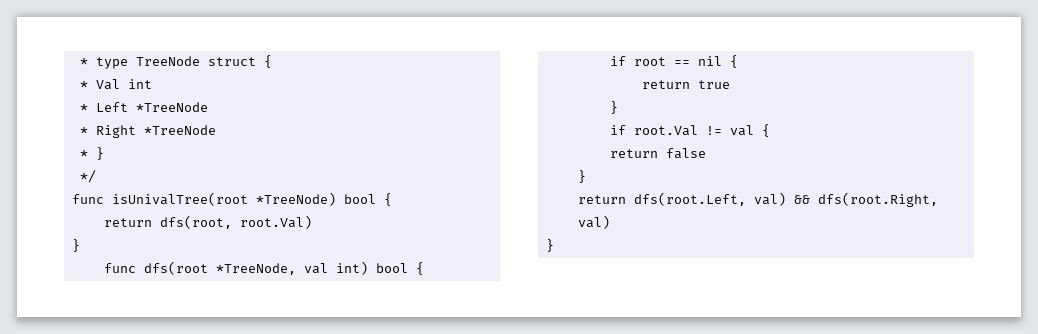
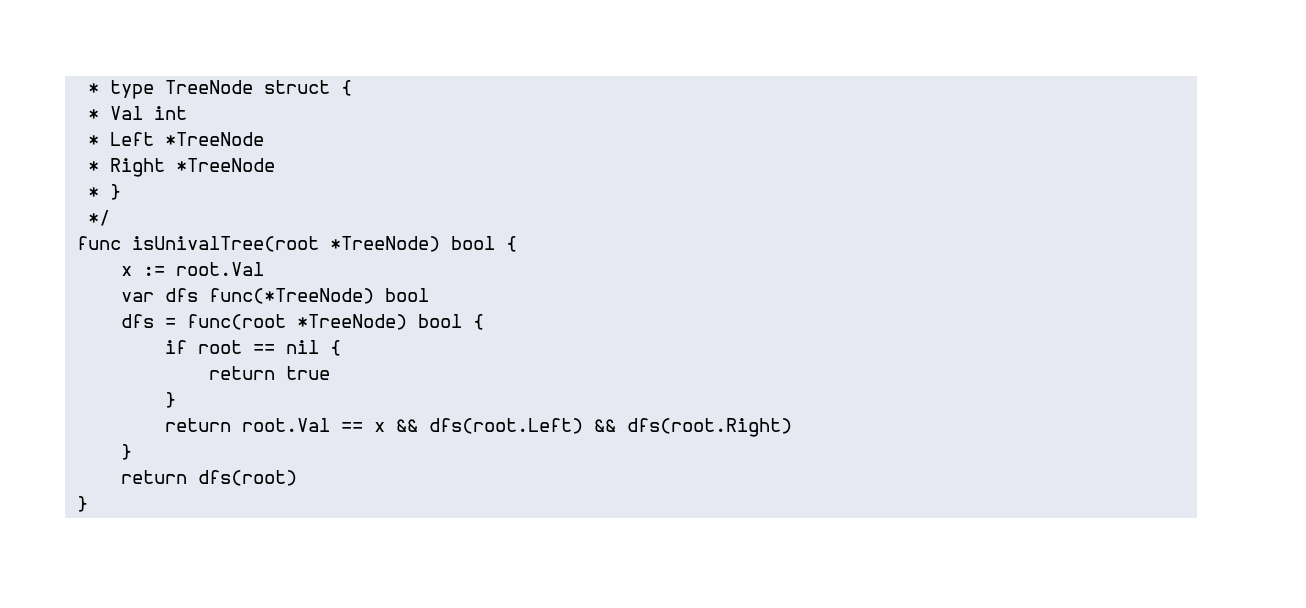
- return dfs(root, root.Val)
- }
- func dfs(root *TreeNode, val int) bool {
+ x := root.Val
+ var dfs func(*TreeNode) bool
+ dfs = func(root *TreeNode) bool {
- if root.Val != val {
- return false
+ return root.Val == x && dfs(root.Left) && dfs(root.Right)
  }
- return dfs(root.Left, val) && dfs(root.Right, val)
+ return dfs(root)

